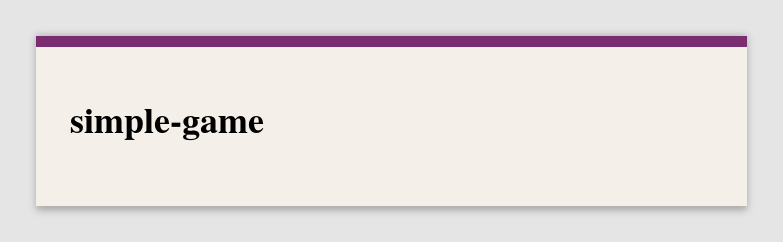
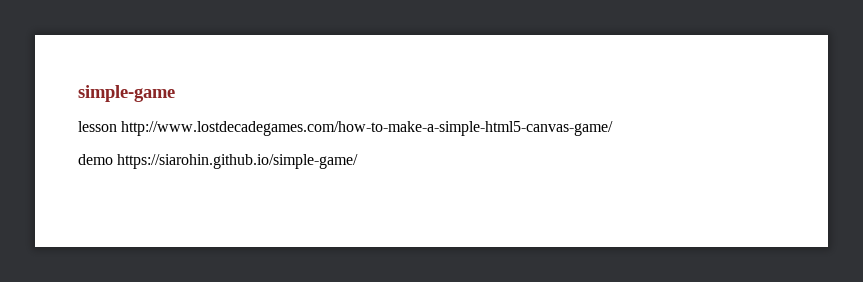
+ lesson http://www.lostdecadegames.com/how-to-make-a-simple-html5-canvas-game/
+ demo https://siarohin.github.io/simple-game/

